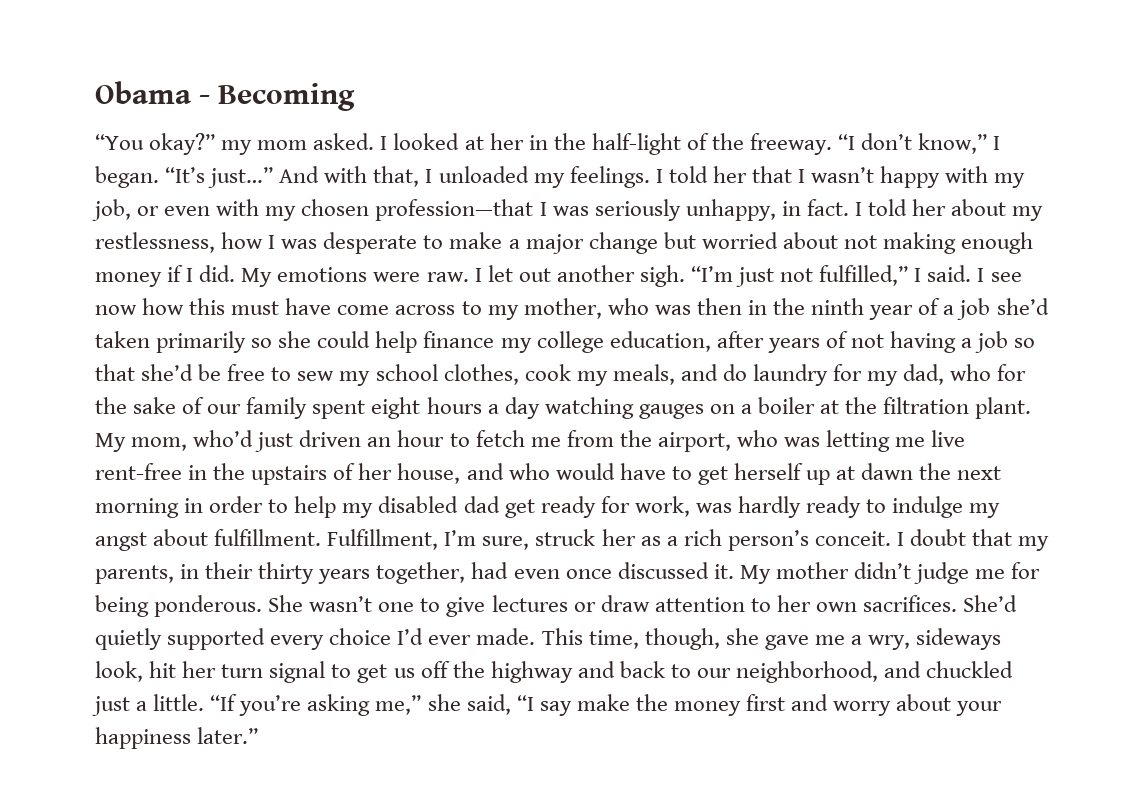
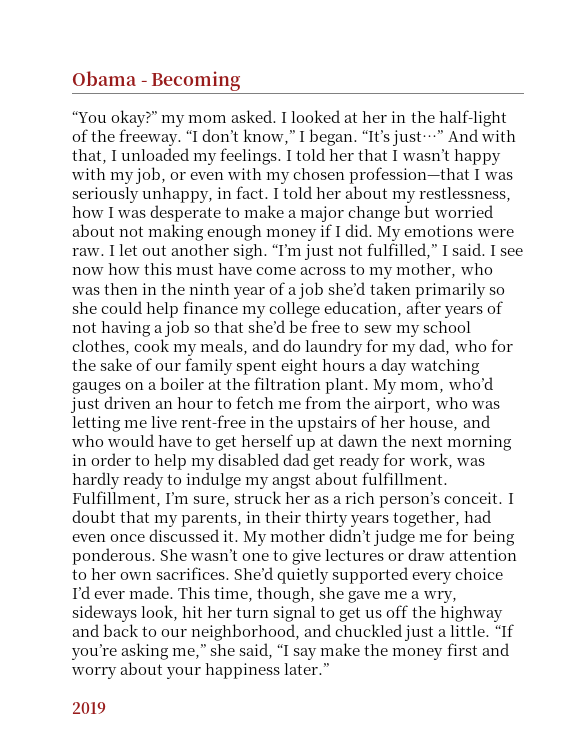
+ 2019

